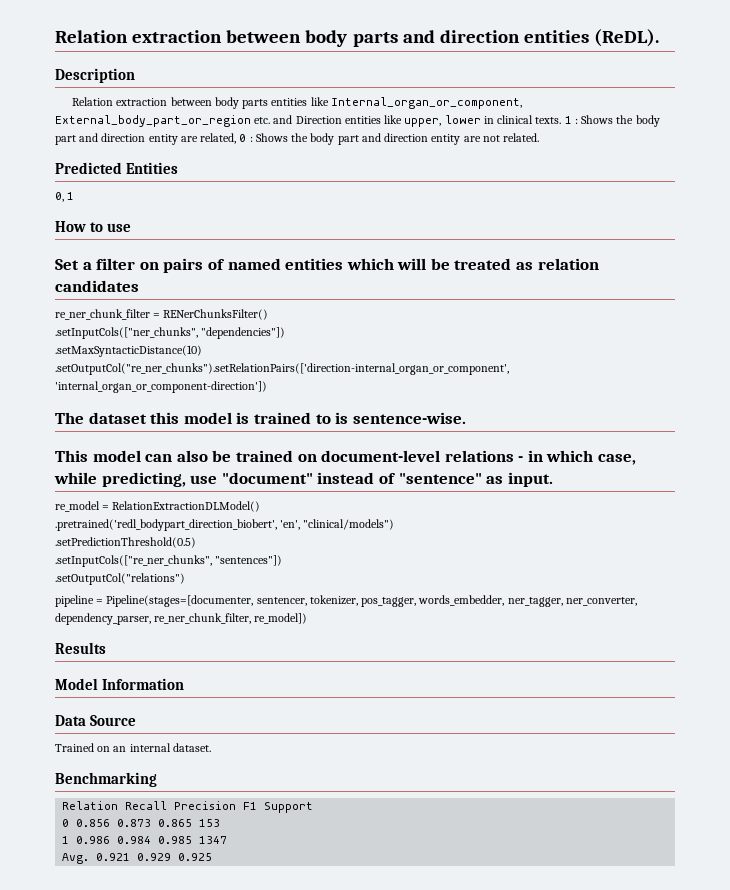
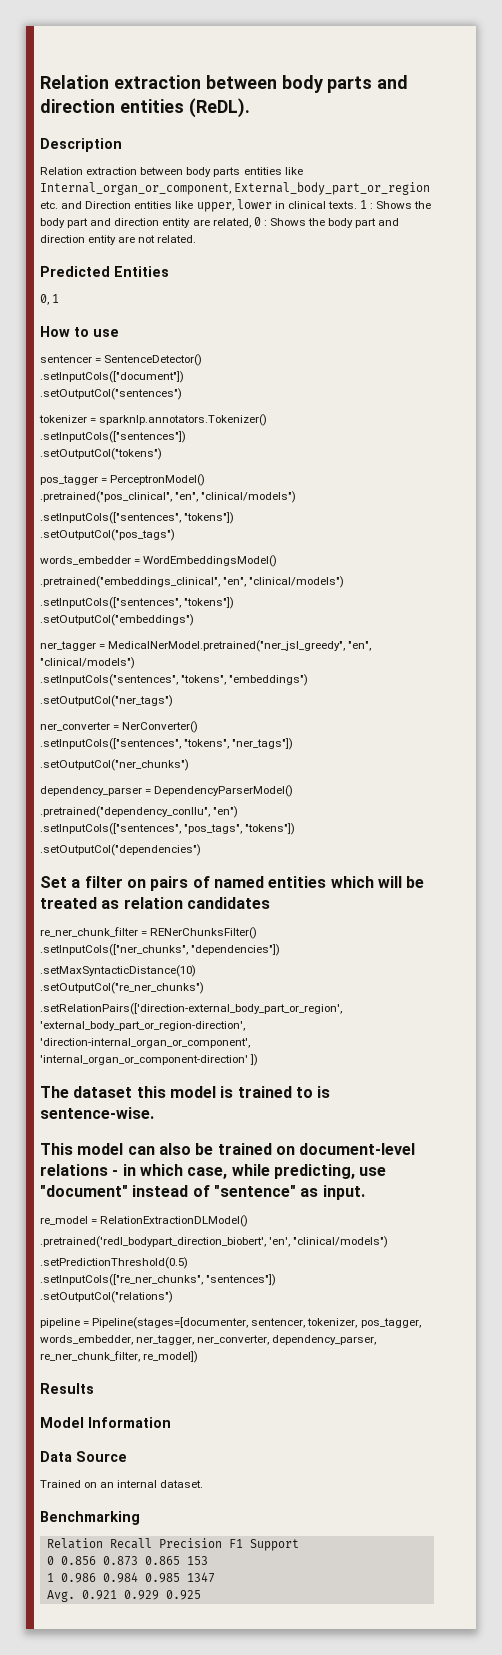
+ sentencer = SentenceDetector()
+ .setInputCols(["document"])
+ .setOutputCol("sentences")
+ tokenizer = sparknlp.annotators.Tokenizer()
+ .setInputCols(["sentences"])
+ .setOutputCol("tokens")
+ pos_tagger = PerceptronModel()
+ .pretrained("pos_clinical", "en", "clinical/models")
+ .setInputCols(["sentences", "tokens"])
+ .setOutputCol("pos_tags")
+ words_embedder = WordEmbeddingsModel()
+ .pretrained("embeddings_clinical", "en", "clinical/models")
+ .setInputCols(["sentences", "tokens"])
+ .setOutputCol("embeddings")
+ ner_tagger = MedicalNerModel.pretrained("ner_jsl_greedy", "en", "clinical/models")
+ .setInputCols("sentences", "tokens", "embeddings")
+ .setOutputCol("ner_tags")
+ ner_converter = NerConverter()
+ .setInputCols(["sentences", "tokens", "ner_tags"])
+ .setOutputCol("ner_chunks")
+ dependency_parser = DependencyParserModel()
+ .pretrained("dependency_conllu", "en")
+ .setInputCols(["sentences", "pos_tags", "tokens"])
+ .setOutputCol("dependencies")
- .setOutputCol("re_ner_chunks").setRelationPairs(['direction-internal_organ_or_component', 'internal_organ_or_component-direction'])
+ .setOutputCol("re_ner_chunks")
+ .setRelationPairs(['direction-external_body_part_or_region', 'external_body_part_or_region-direction', 'direction-internal_organ_or_component', 'internal_organ_or_component-direction' ])

